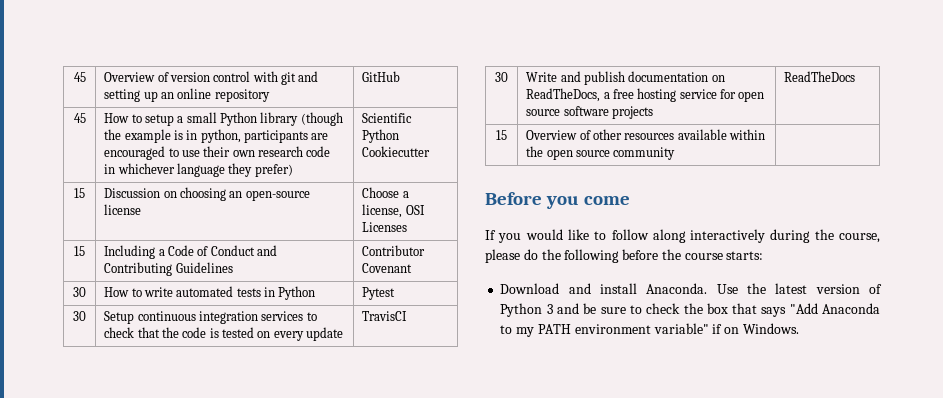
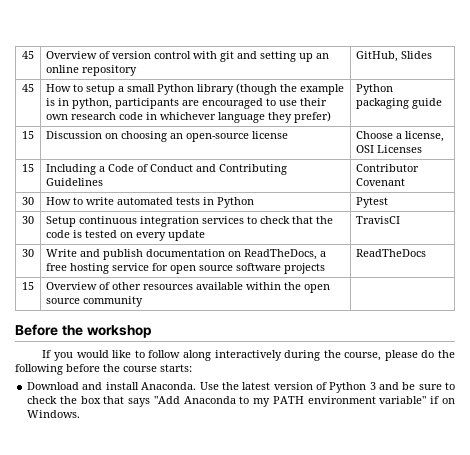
- 45 | Overview of version control with git and setting up an online repository | GitHub
+ 45 | Overview of version control with git and setting up an online repository | GitHub, Slides
- 45 | How to setup a small Python library (though the example is in python, participants are encouraged to use their own research code in whichever language they prefer) | Scientific Python Cookiecutter
+ 45 | How to setup a small Python library (though the example is in python, participants are encouraged to use their own research code in whichever language they prefer) | Python packaging guide
- Before you come
+ Before the workshop

